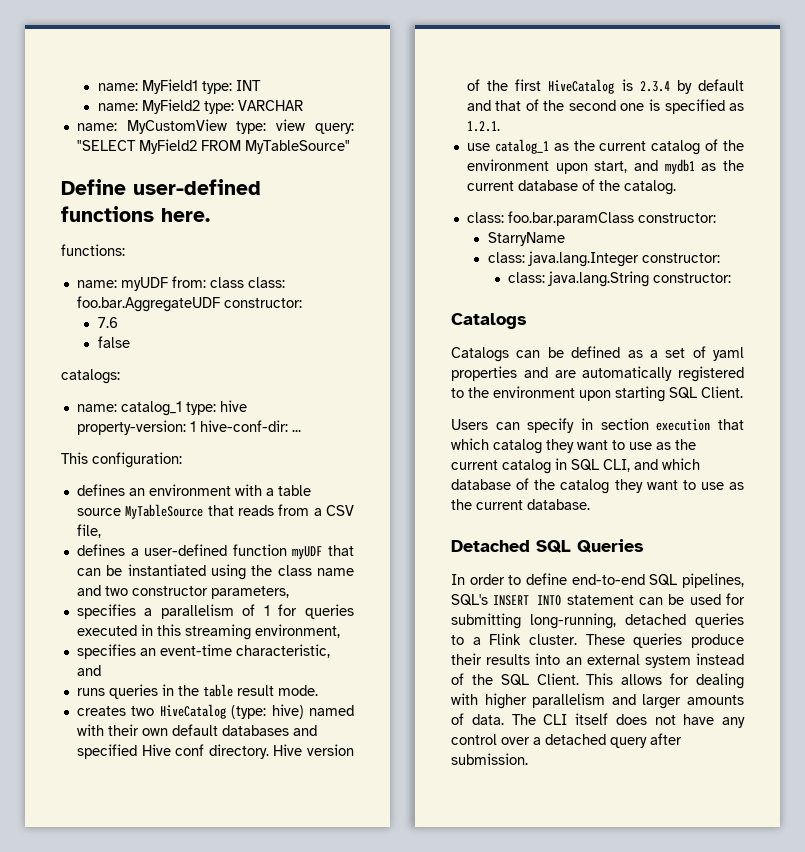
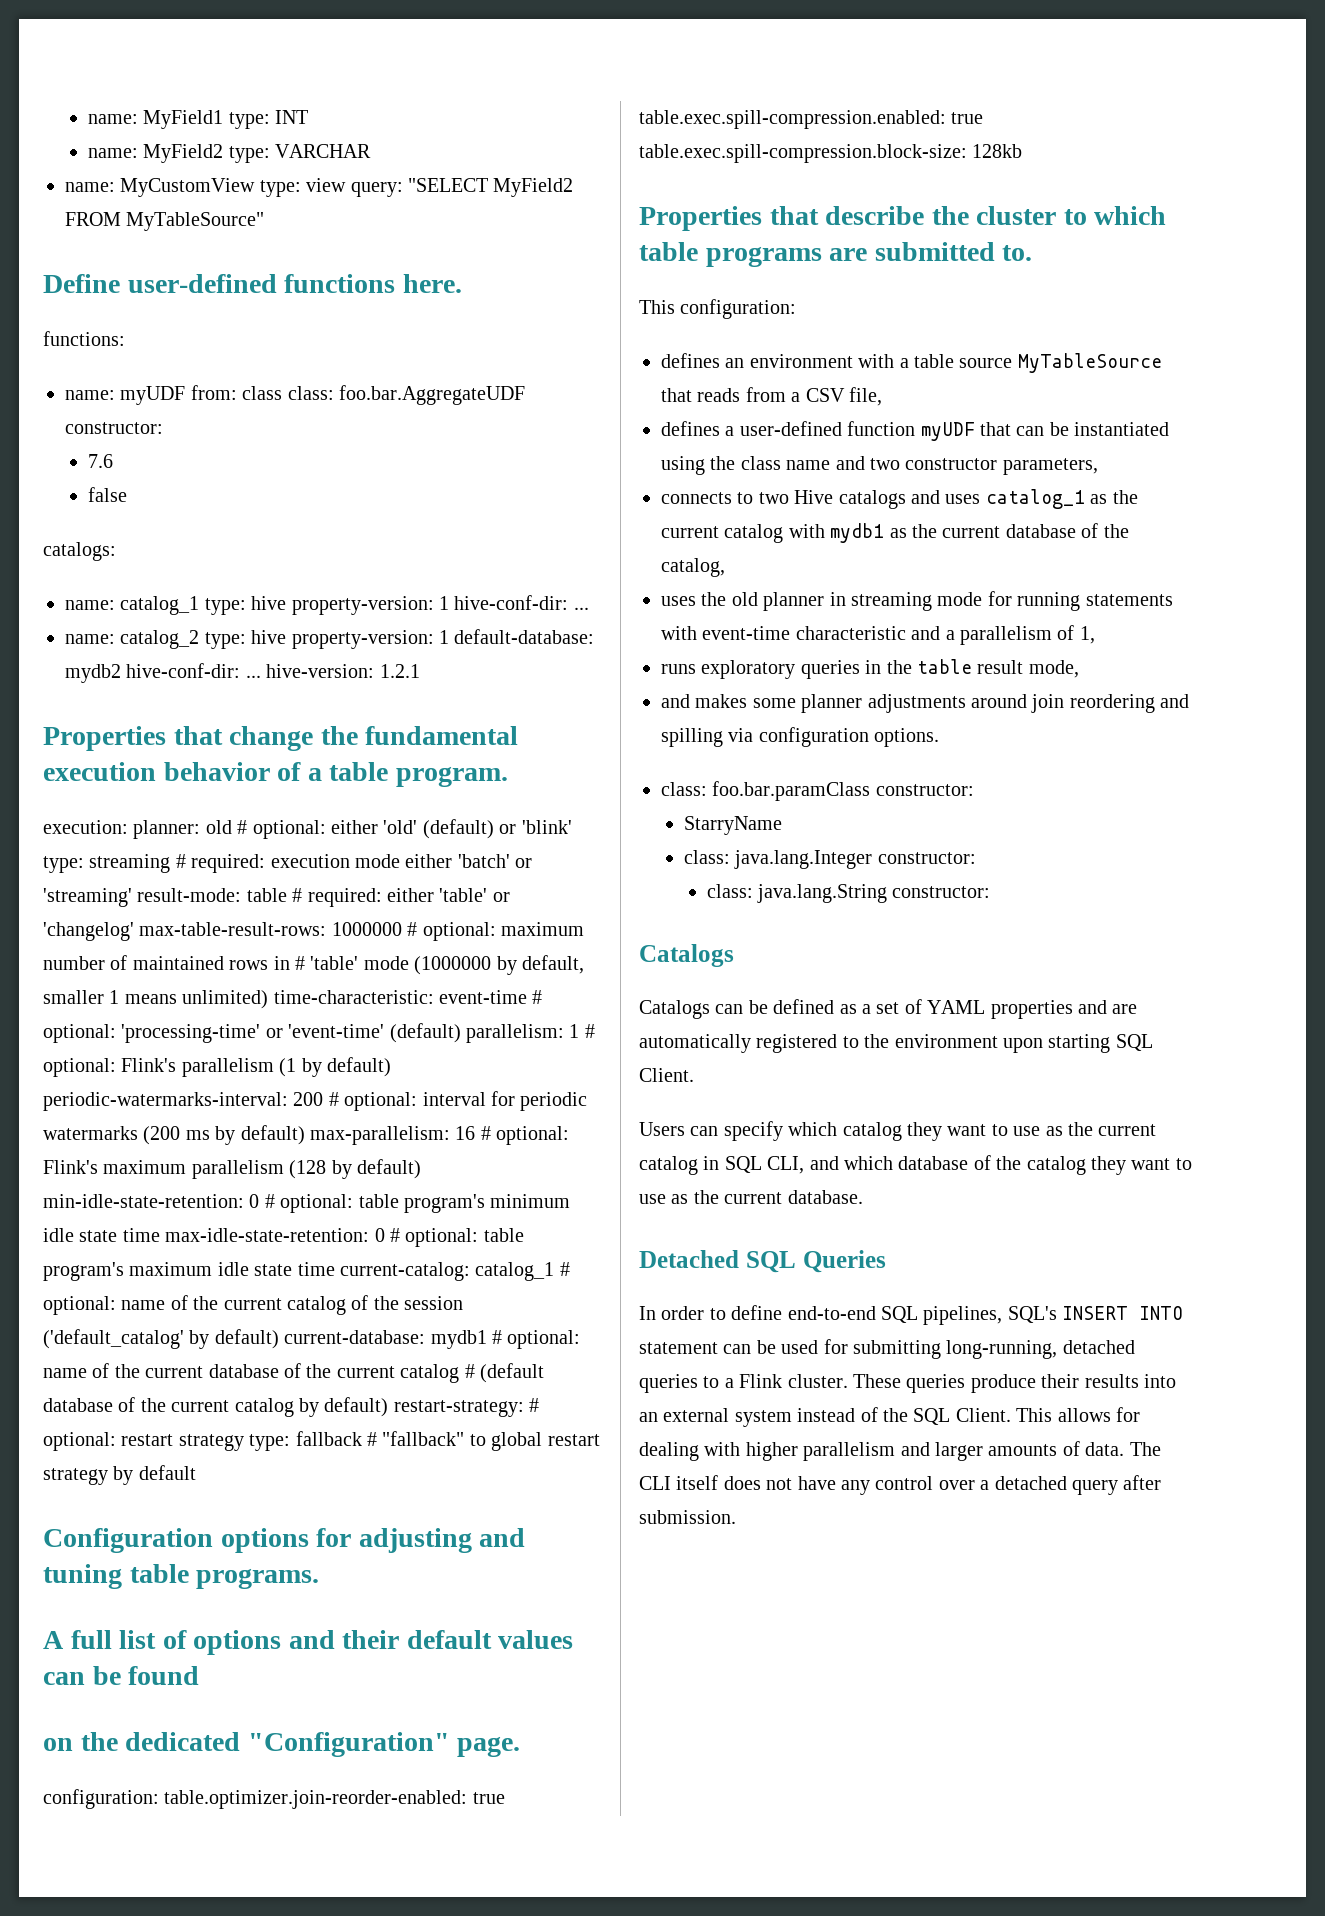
+ name: catalog_2 type: hive property-version: 1 default-database: mydb2 hive-conf-dir: ... hive-version: 1.2.1
+ Properties that change the fundamental execution behavior of a table program.
+ execution: planner: old # optional: either 'old' (default) or 'blink' type: streaming # required: execution mode either 'batch' or 'streaming' result-mode: table # required: either 'table' or 'changelog' max-table-result-rows: 1000000 # optional: maximum number of maintained rows in # 'table' mode (1000000 by default, smaller 1 means unlimited) time-characteristic: event-time # optional: 'processing-time' or 'event-time' (default) parallelism: 1 # optional: Flink's parallelism (1 by default) periodic-watermarks-interval: 200 # optional: interval for periodic watermarks (200 ms by default) max-parallelism: 16 # optional: Flink's maximum parallelism (128 by default) min-idle-state-retention: 0 # optional: table program's minimum idle state time max-idle-state-retention: 0 # optional: table program's maximum idle state time current-catalog: catalog_1 # optional: name of the current catalog of the session ('default_catalog' by default) current-database: mydb1 # optional: name of the current database of the current catalog # (default database of the current catalog by default) restart-strategy: # optional: restart strategy type: fallback # "fallback" to global restart strategy by default
+ Configuration options for adjusting and tuning table programs.
+ A full list of options and their default values can be found
+ on the dedicated "Configuration" page.
+ configuration: table.optimizer.join-reorder-enabled: true table.exec.spill-compression.enabled: true table.exec.spill-compression.block-size: 128kb
+ Properties that describe the cluster to which table programs are submitted to.
- specifies a parallelism of 1 for queries executed in this streaming environment,
- specifies an event-time characteristic, and
- runs queries in the table result mode.
- creates two HiveCatalog (type: hive) named with their own default databases and specified Hive conf directory. Hive version of the first HiveCatalog is 2.3.4 by default and that of the second one is specified as 1.2.1.
- use catalog_1 as the current catalog of the environment upon start, and mydb1 as the current database of the catalog.
+ connects to two Hive catalogs and uses catalog_1 as the current catalog with mydb1 as the current database of the catalog,
+ uses the old planner in streaming mode for running statements with event-time characteristic and a parallelism of 1,
+ runs exploratory queries in the table result mode,
+ and makes some planner adjustments around join reordering and spilling via configuration options.
- Catalogs can be defined as a set of yaml properties and are automatically registered to the environment upon starting SQL Client.
+ Catalogs can be defined as a set of YAML properties and are automatically registered to the environment upon starting SQL Client.
- Users can specify in section execution that which catalog they want to use as the current catalog in SQL CLI, and which database of the catalog they want to use as the current database.
+ Users can specify which catalog they want to use as the current catalog in SQL CLI, and which database of the catalog they want to use as the current database.

